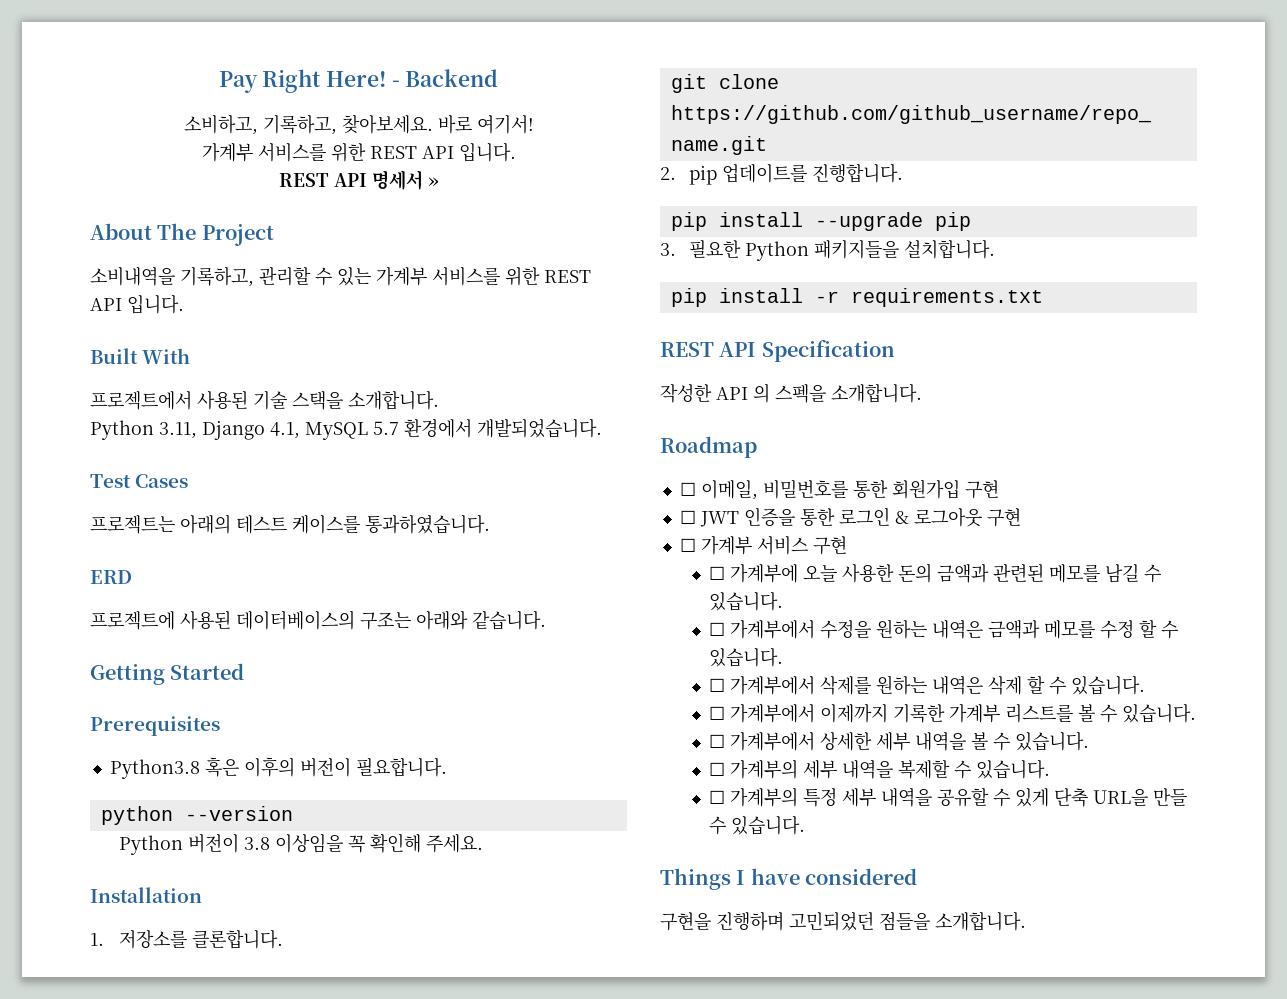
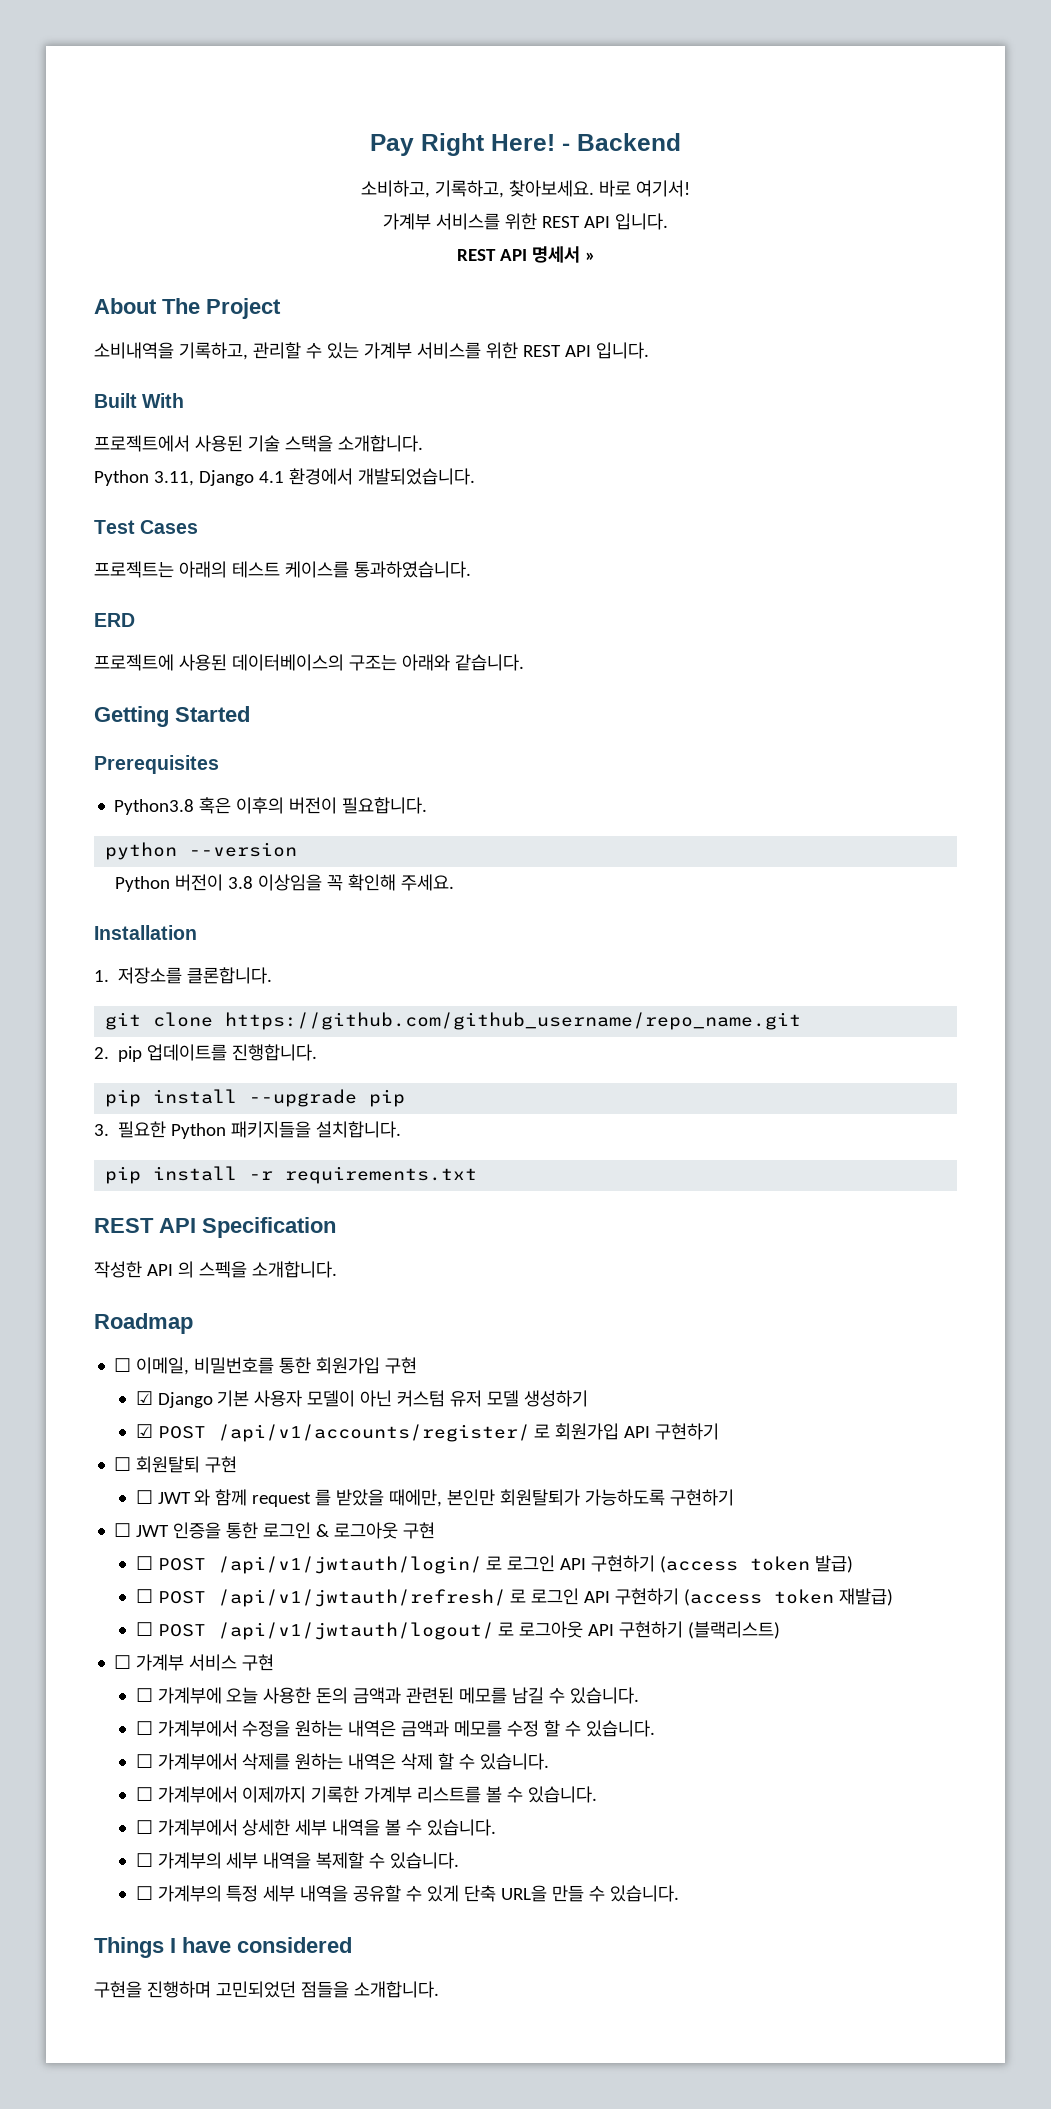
- Python 3.11, Django 4.1, MySQL 5.7 환경에서 개발되었습니다.
+ Python 3.11, Django 4.1 환경에서 개발되었습니다.
+ ☑ Django 기본 사용자 모델이 아닌 커스텀 유저 모델 생성하기
+ ☑ POST /api/v1/accounts/register/ 로 회원가입 API 구현하기
+ ☐ 회원탈퇴 구현
+ ☐ JWT 와 함께 request 를 받았을 때에만, 본인만 회원탈퇴가 가능하도록 구현하기
+ ☐ POST /api/v1/jwtauth/login/ 로 로그인 API 구현하기 (access token 발급)
+ ☐ POST /api/v1/jwtauth/refresh/ 로 로그인 API 구현하기 (access token 재발급)
+ ☐ POST /api/v1/jwtauth/logout/ 로 로그아웃 API 구현하기 (블랙리스트)

